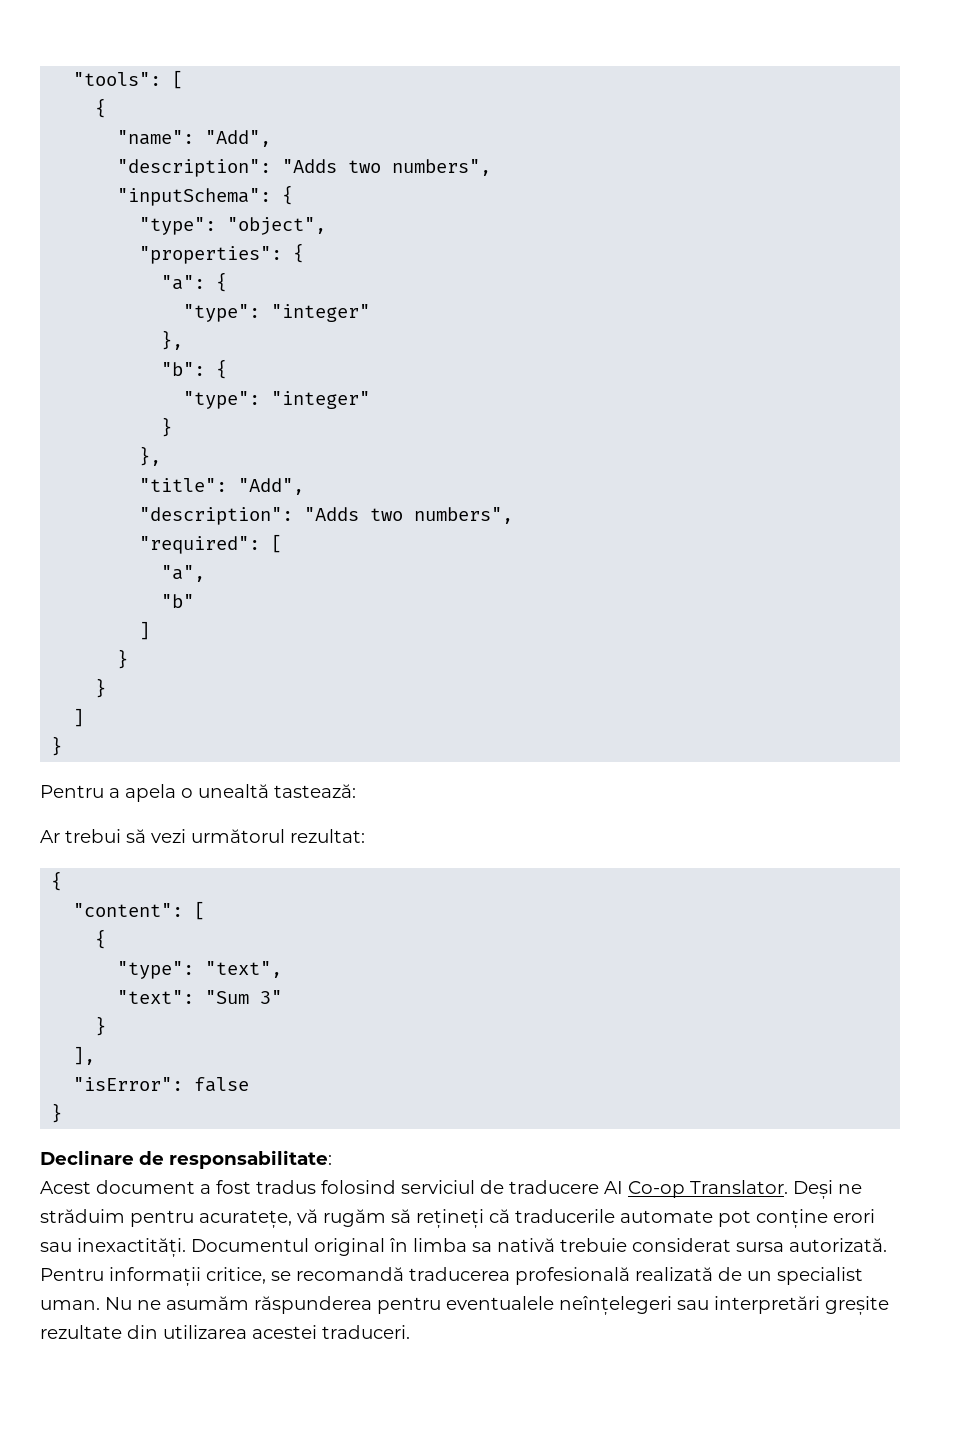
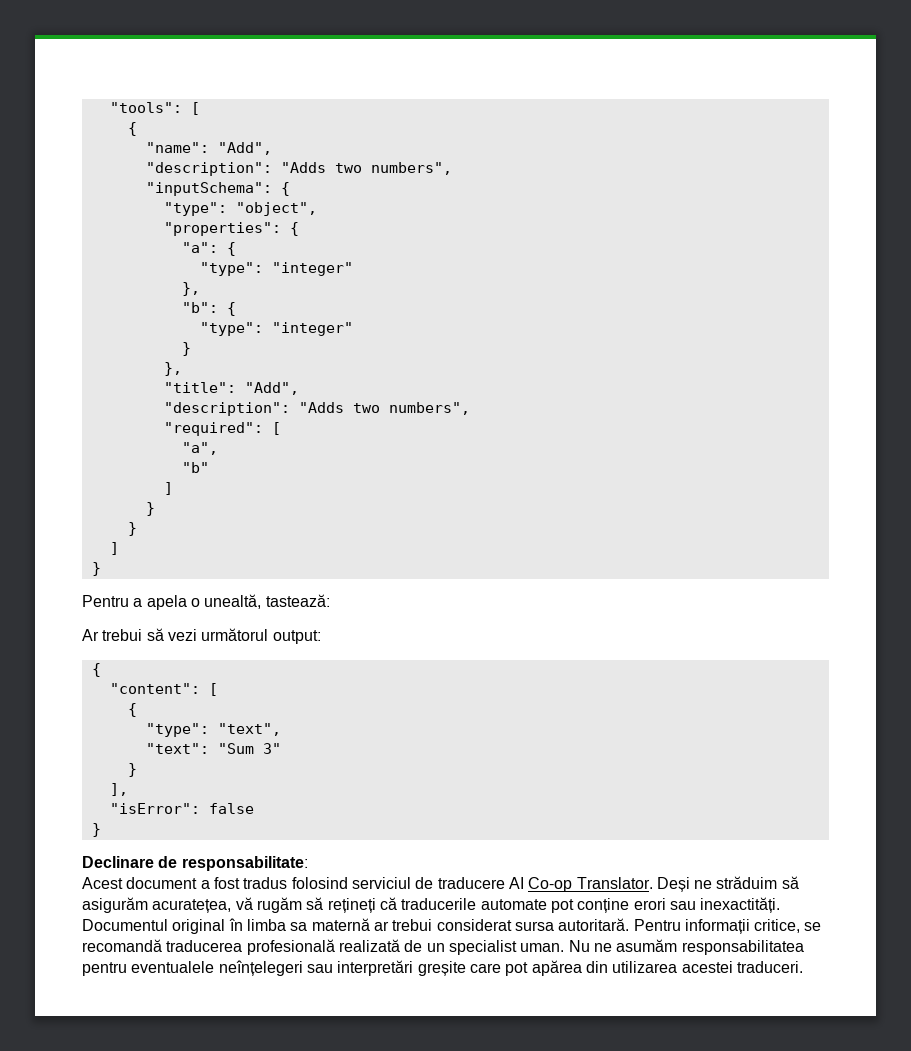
- Pentru a apela o unealtă tastează:
+ Pentru a apela o unealtă, tastează:
- Ar trebui să vezi următorul rezultat:
+ Ar trebui să vezi următorul output:
- Deși ne străduim pentru acuratețe, vă rugăm să rețineți că traducerile automate pot conține erori sau inexactități.
+ Deși ne străduim să asigurăm acuratețea, vă rugăm să rețineți că traducerile automate pot conține erori sau inexactități.
- Documentul original în limba sa nativă trebuie considerat sursa autorizată.
+ Documentul original în limba sa maternă ar trebui considerat sursa autoritară.
- Nu ne asumăm răspunderea pentru eventualele neînțelegeri sau interpretări greșite rezultate din utilizarea acestei traduceri.
+ Nu ne asumăm responsabilitatea pentru eventualele neînțelegeri sau interpretări greșite care pot apărea din utilizarea acestei traduceri.

